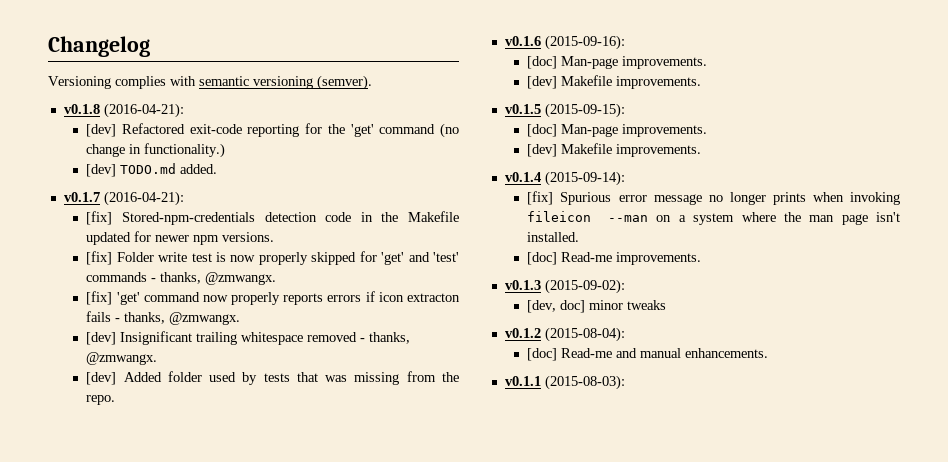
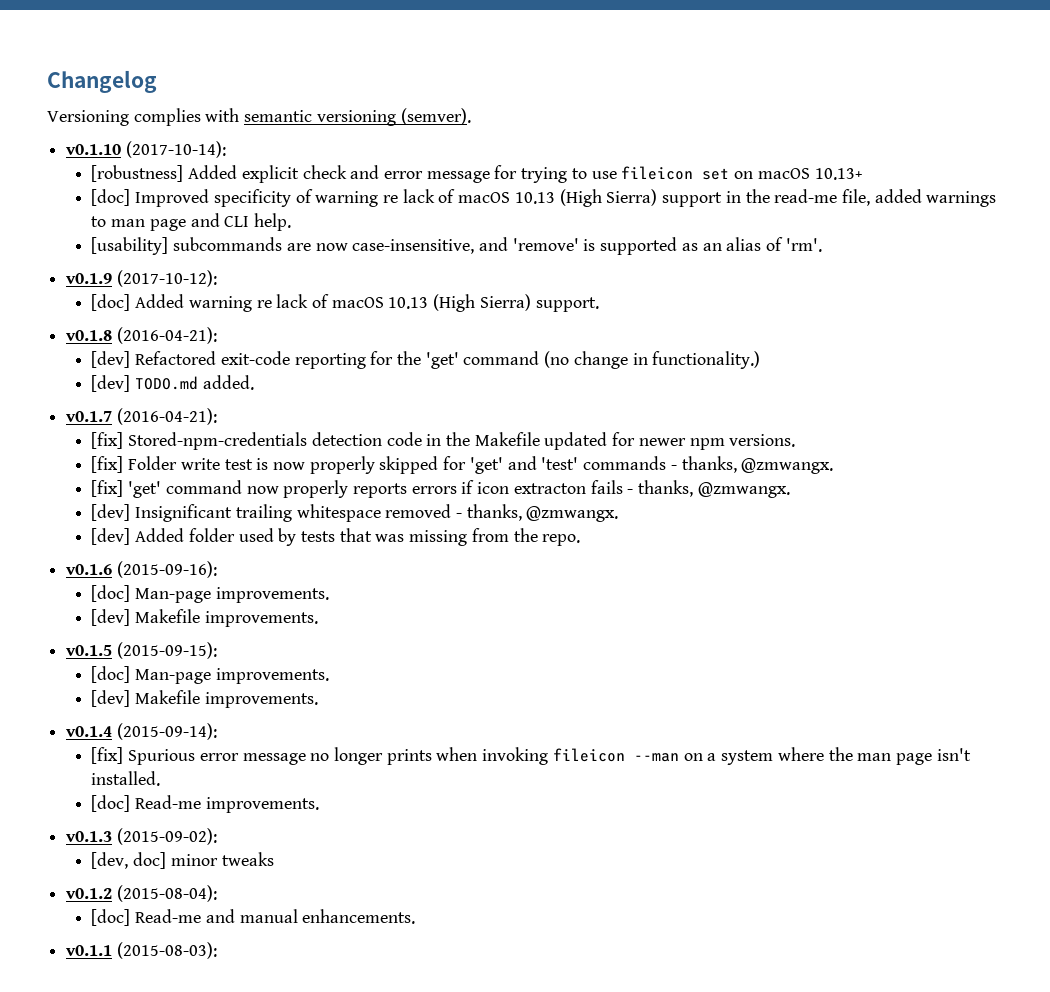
+ v0.1.10 (2017-10-14):
+ [robustness] Added explicit check and error message for trying to use fileicon set on macOS 10.13+
+ [doc] Improved specificity of warning re lack of macOS 10.13 (High Sierra) support in the read-me file, added warnings to man page and CLI help.
+ [usability] subcommands are now case-insensitive, and 'remove' is supported as an alias of 'rm'.
+ v0.1.9 (2017-10-12):
+ [doc] Added warning re lack of macOS 10.13 (High Sierra) support.

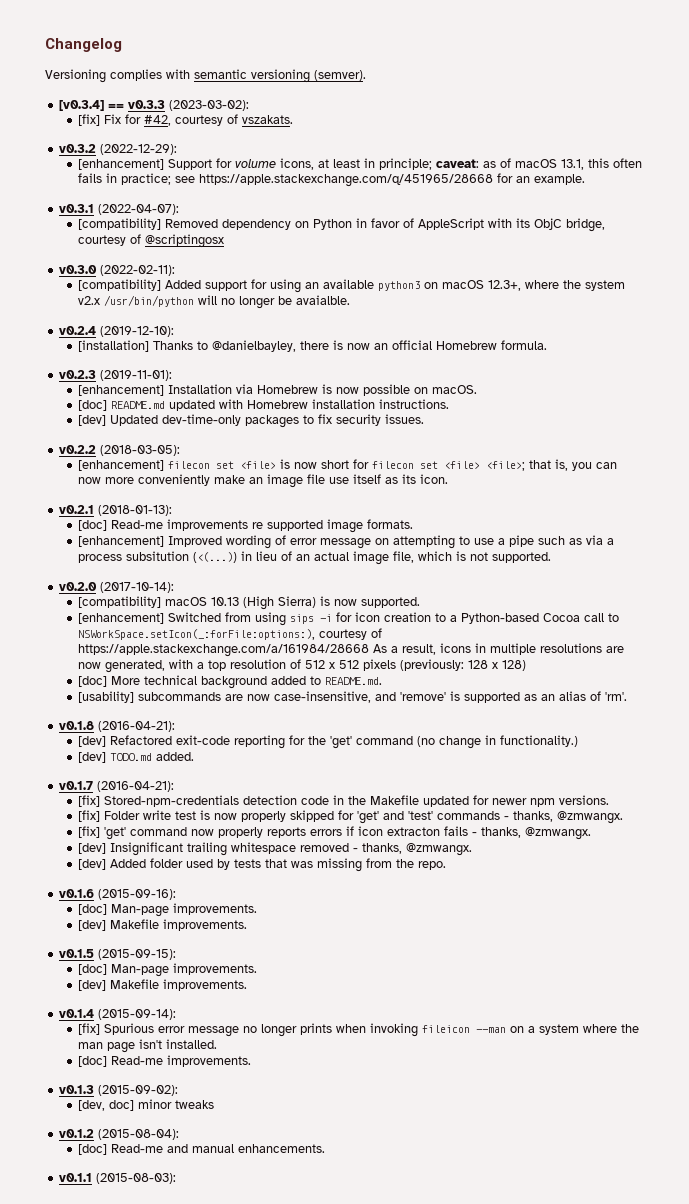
- v0.1.10 (2017-10-14):
- [robustness] Added explicit check and error message for trying to use fileicon set on macOS 10.13+
- [doc] Improved specificity of warning re lack of macOS 10.13 (High Sierra) support in the read-me file, added warnings to man page and CLI help.
+ [v0.3.4] == v0.3.3 (2023-03-02):
+ [fix] Fix for #42, courtesy of vszakats.
+ v0.3.2 (2022-12-29):
+ [enhancement] Support for volume icons, at least in principle; caveat: as of macOS 13.1, this often fails in practice; see https://apple.stackexchange.com/q/451965/28668 for an example.
+ v0.3.1 (2022-04-07):
+ [compatibility] Removed dependency on Python in favor of AppleScript with its ObjC bridge, courtesy of @scriptingosx
+ v0.3.0 (2022-02-11):
+ [compatibility] Added support for using an available python3 on macOS 12.3+, where the system v2.x /usr/bin/python will no longer be avaialble.
+ v0.2.4 (2019-12-10):
+ [installation] Thanks to @danielbayley, there is now an official Homebrew formula.
+ v0.2.3 (2019-11-01):
+ [enhancement] Installation via Homebrew is now possible on macOS.
+ [doc] README.md updated with Homebrew installation instructions.
+ [dev] Updated dev-time-only packages to fix security issues.
+ v0.2.2 (2018-03-05):
+ [enhancement] filecon set <file> is now short for filecon set <file> <file>; that is, you can now more conveniently make an image file use itself as its icon.
+ v0.2.1 (2018-01-13):
+ [doc] Read-me improvements re supported image formats.
+ [enhancement] Improved wording of error message on attempting to use a pipe such as via a process subsitution (<(...)) in lieu of an actual image file, which is not supported.
+ v0.2.0 (2017-10-14):
+ [compatibility] macOS 10.13 (High Sierra) is now supported.
+ [enhancement] Switched from using sips -i for icon creation to a Python-based Cocoa call to NSWorkSpace.setIcon(_:forFile:options:), courtesy of https://apple.stackexchange.com/a/161984/28668 As a result, icons in multiple resolutions are now generated, with a top resolution of 512 x 512 pixels (previously: 128 x 128)
+ [doc] More technical background added to README.md.
- v0.1.9 (2017-10-12):
- [doc] Added warning re lack of macOS 10.13 (High Sierra) support.

